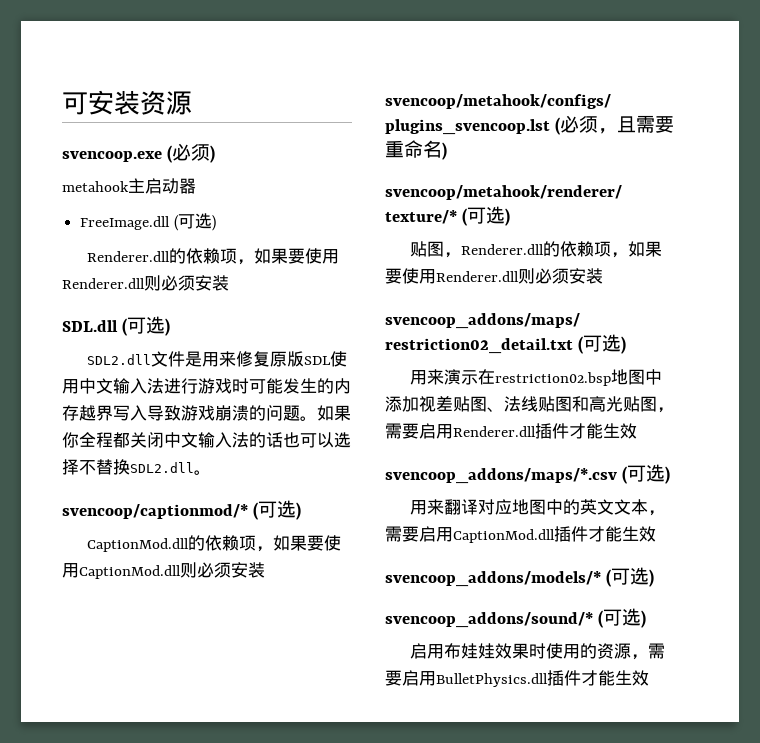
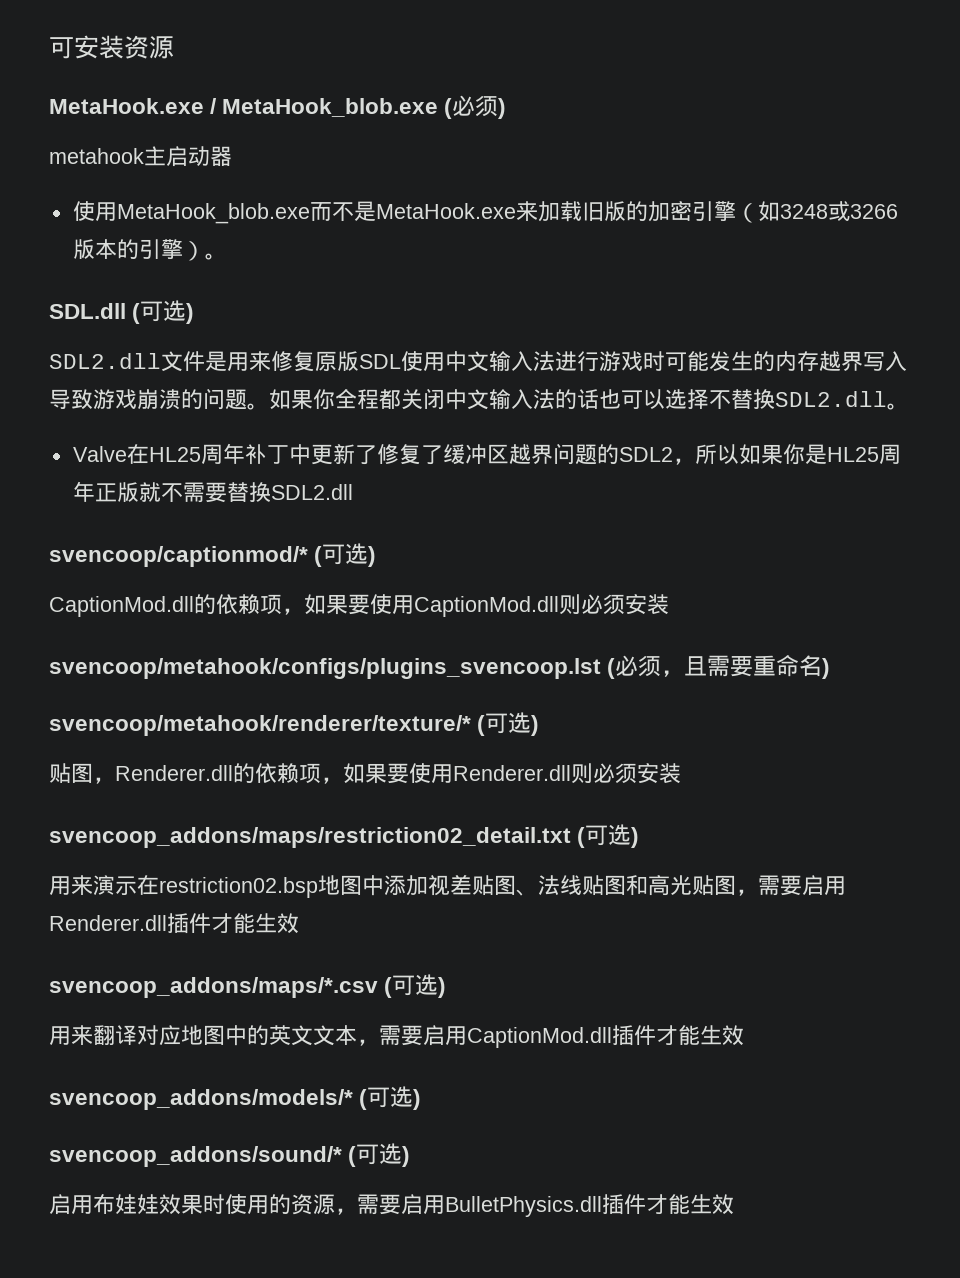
- svencoop.exe (必须)
+ MetaHook.exe / MetaHook_blob.exe (必须)
- FreeImage.dll (可选)
- Renderer.dll的依赖项，如果要使用Renderer.dll则必须安装
+ 使用MetaHook_blob.exe而不是MetaHook.exe来加载旧版的加密引擎（如3248或3266版本的引擎）。
+ Valve在HL25周年补丁中更新了修复了缓冲区越界问题的SDL2，所以如果你是HL25周年正版就不需要替换SDL2.dll

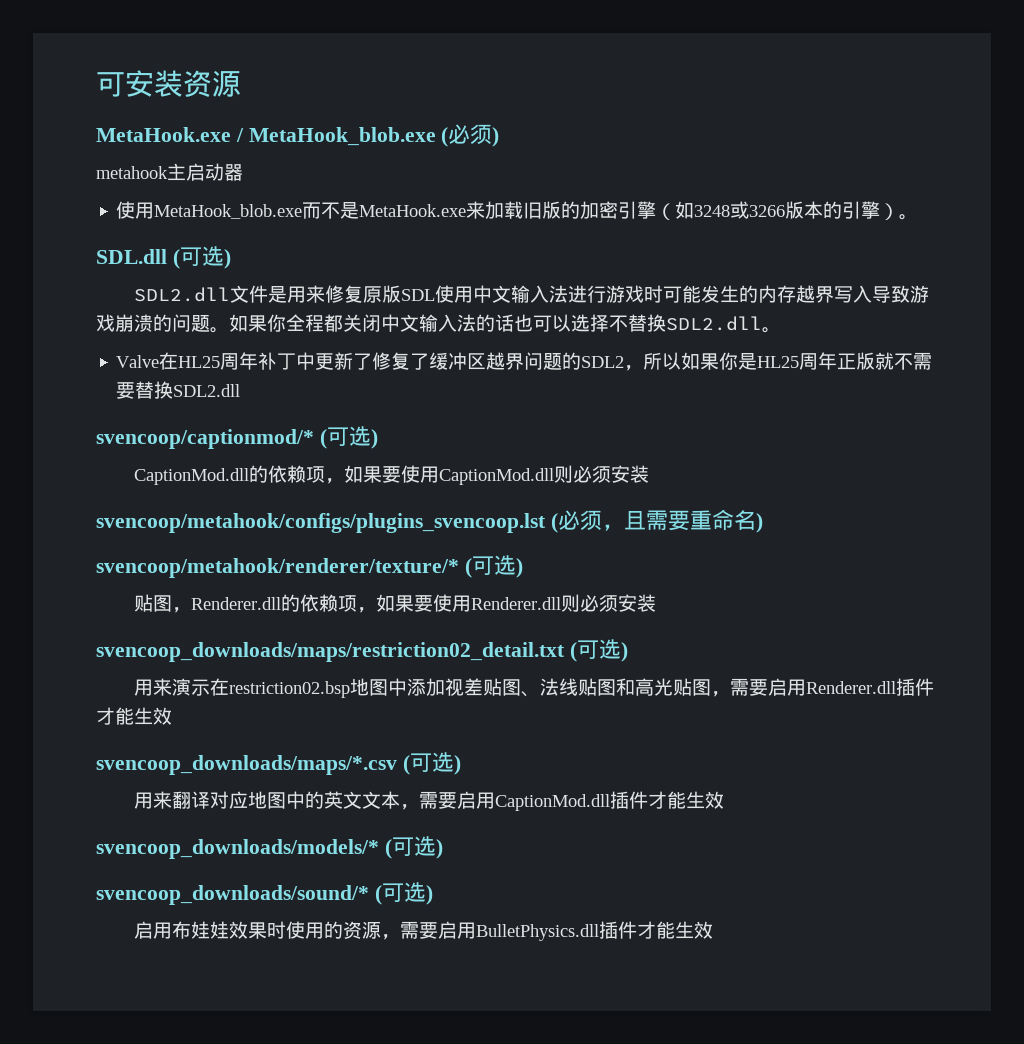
- svencoop_addons/maps/restriction02_detail.txt (可选)
+ svencoop_downloads/maps/restriction02_detail.txt (可选)
- svencoop_addons/maps/*.csv (可选)
+ svencoop_downloads/maps/*.csv (可选)
- svencoop_addons/models/* (可选)
- svencoop_addons/sound/* (可选)
+ svencoop_downloads/models/* (可选)
+ svencoop_downloads/sound/* (可选)

